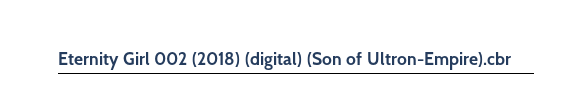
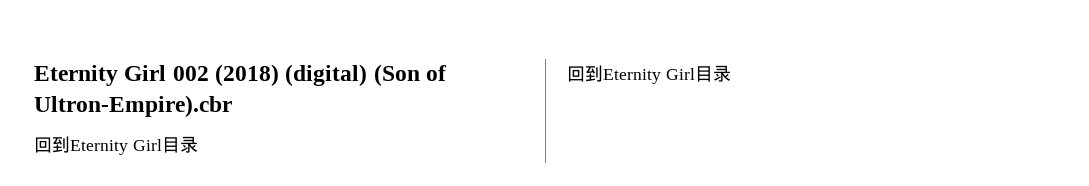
  Eternity Girl 002 (2018) (digital) (Son of Ultron-Empire).cbr
+ 回到Eternity Girl目录
+ 回到Eternity Girl目录

